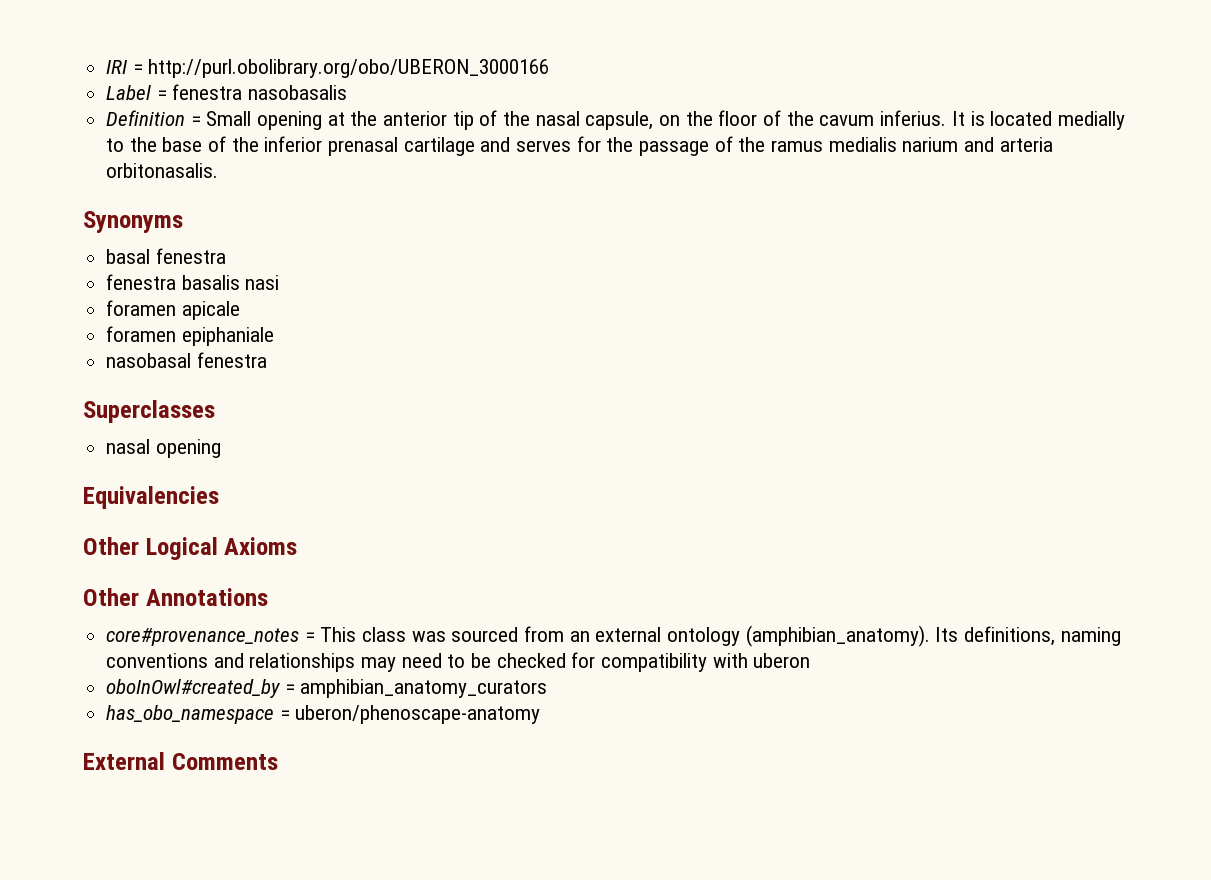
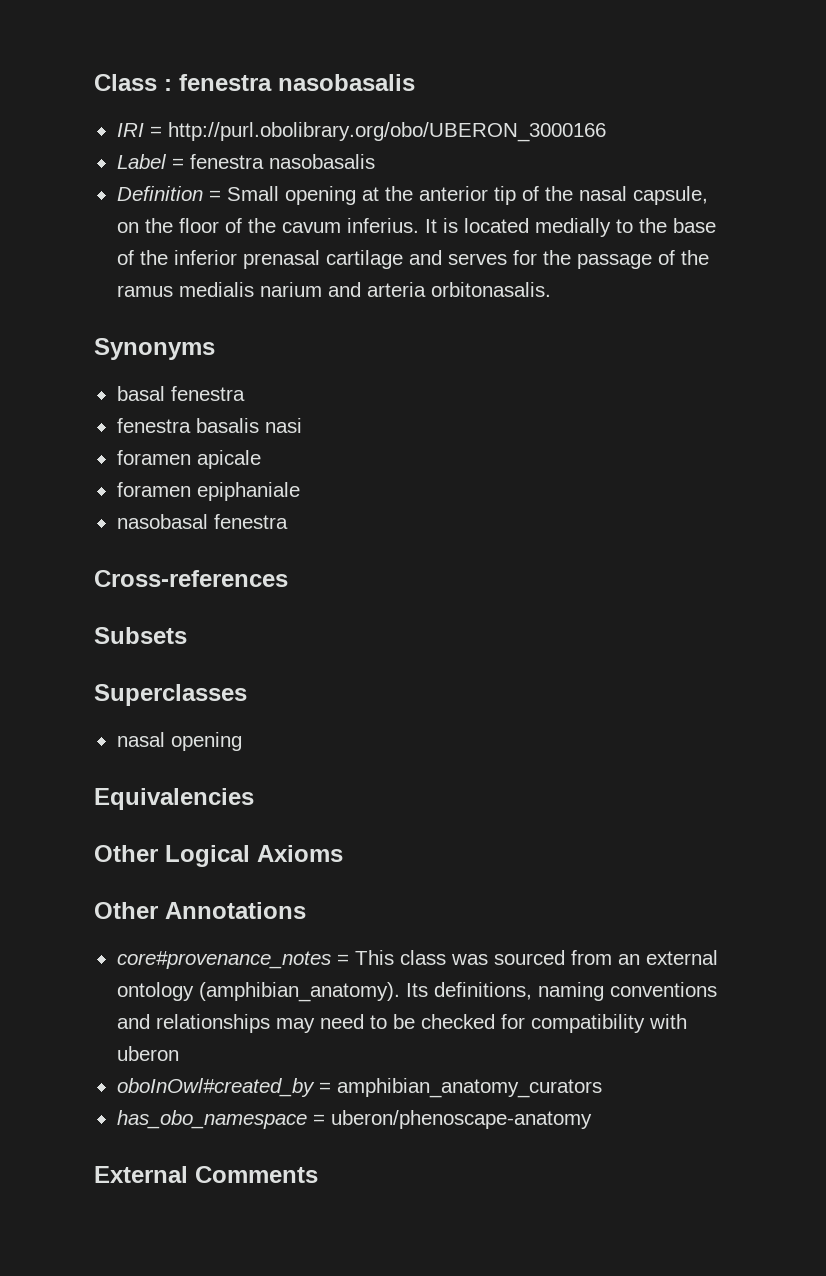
+ Class : fenestra nasobasalis
+ Cross-references
+ Subsets

